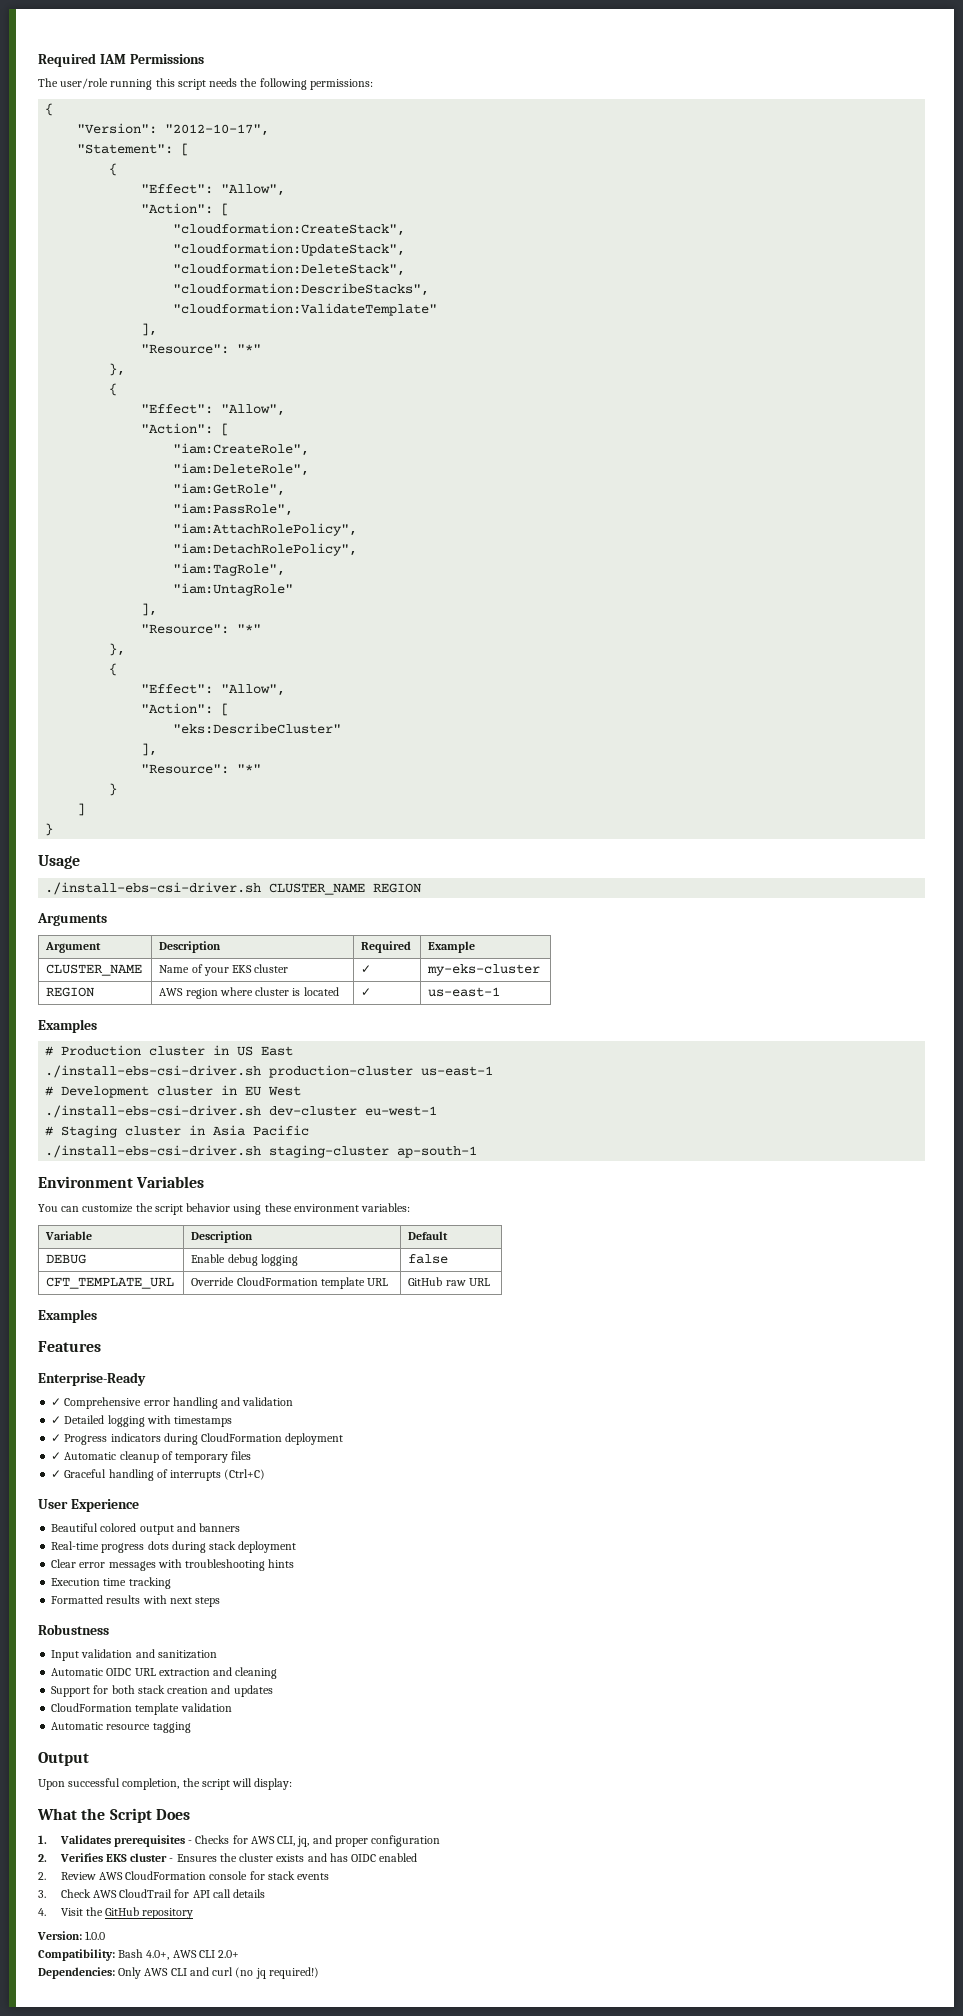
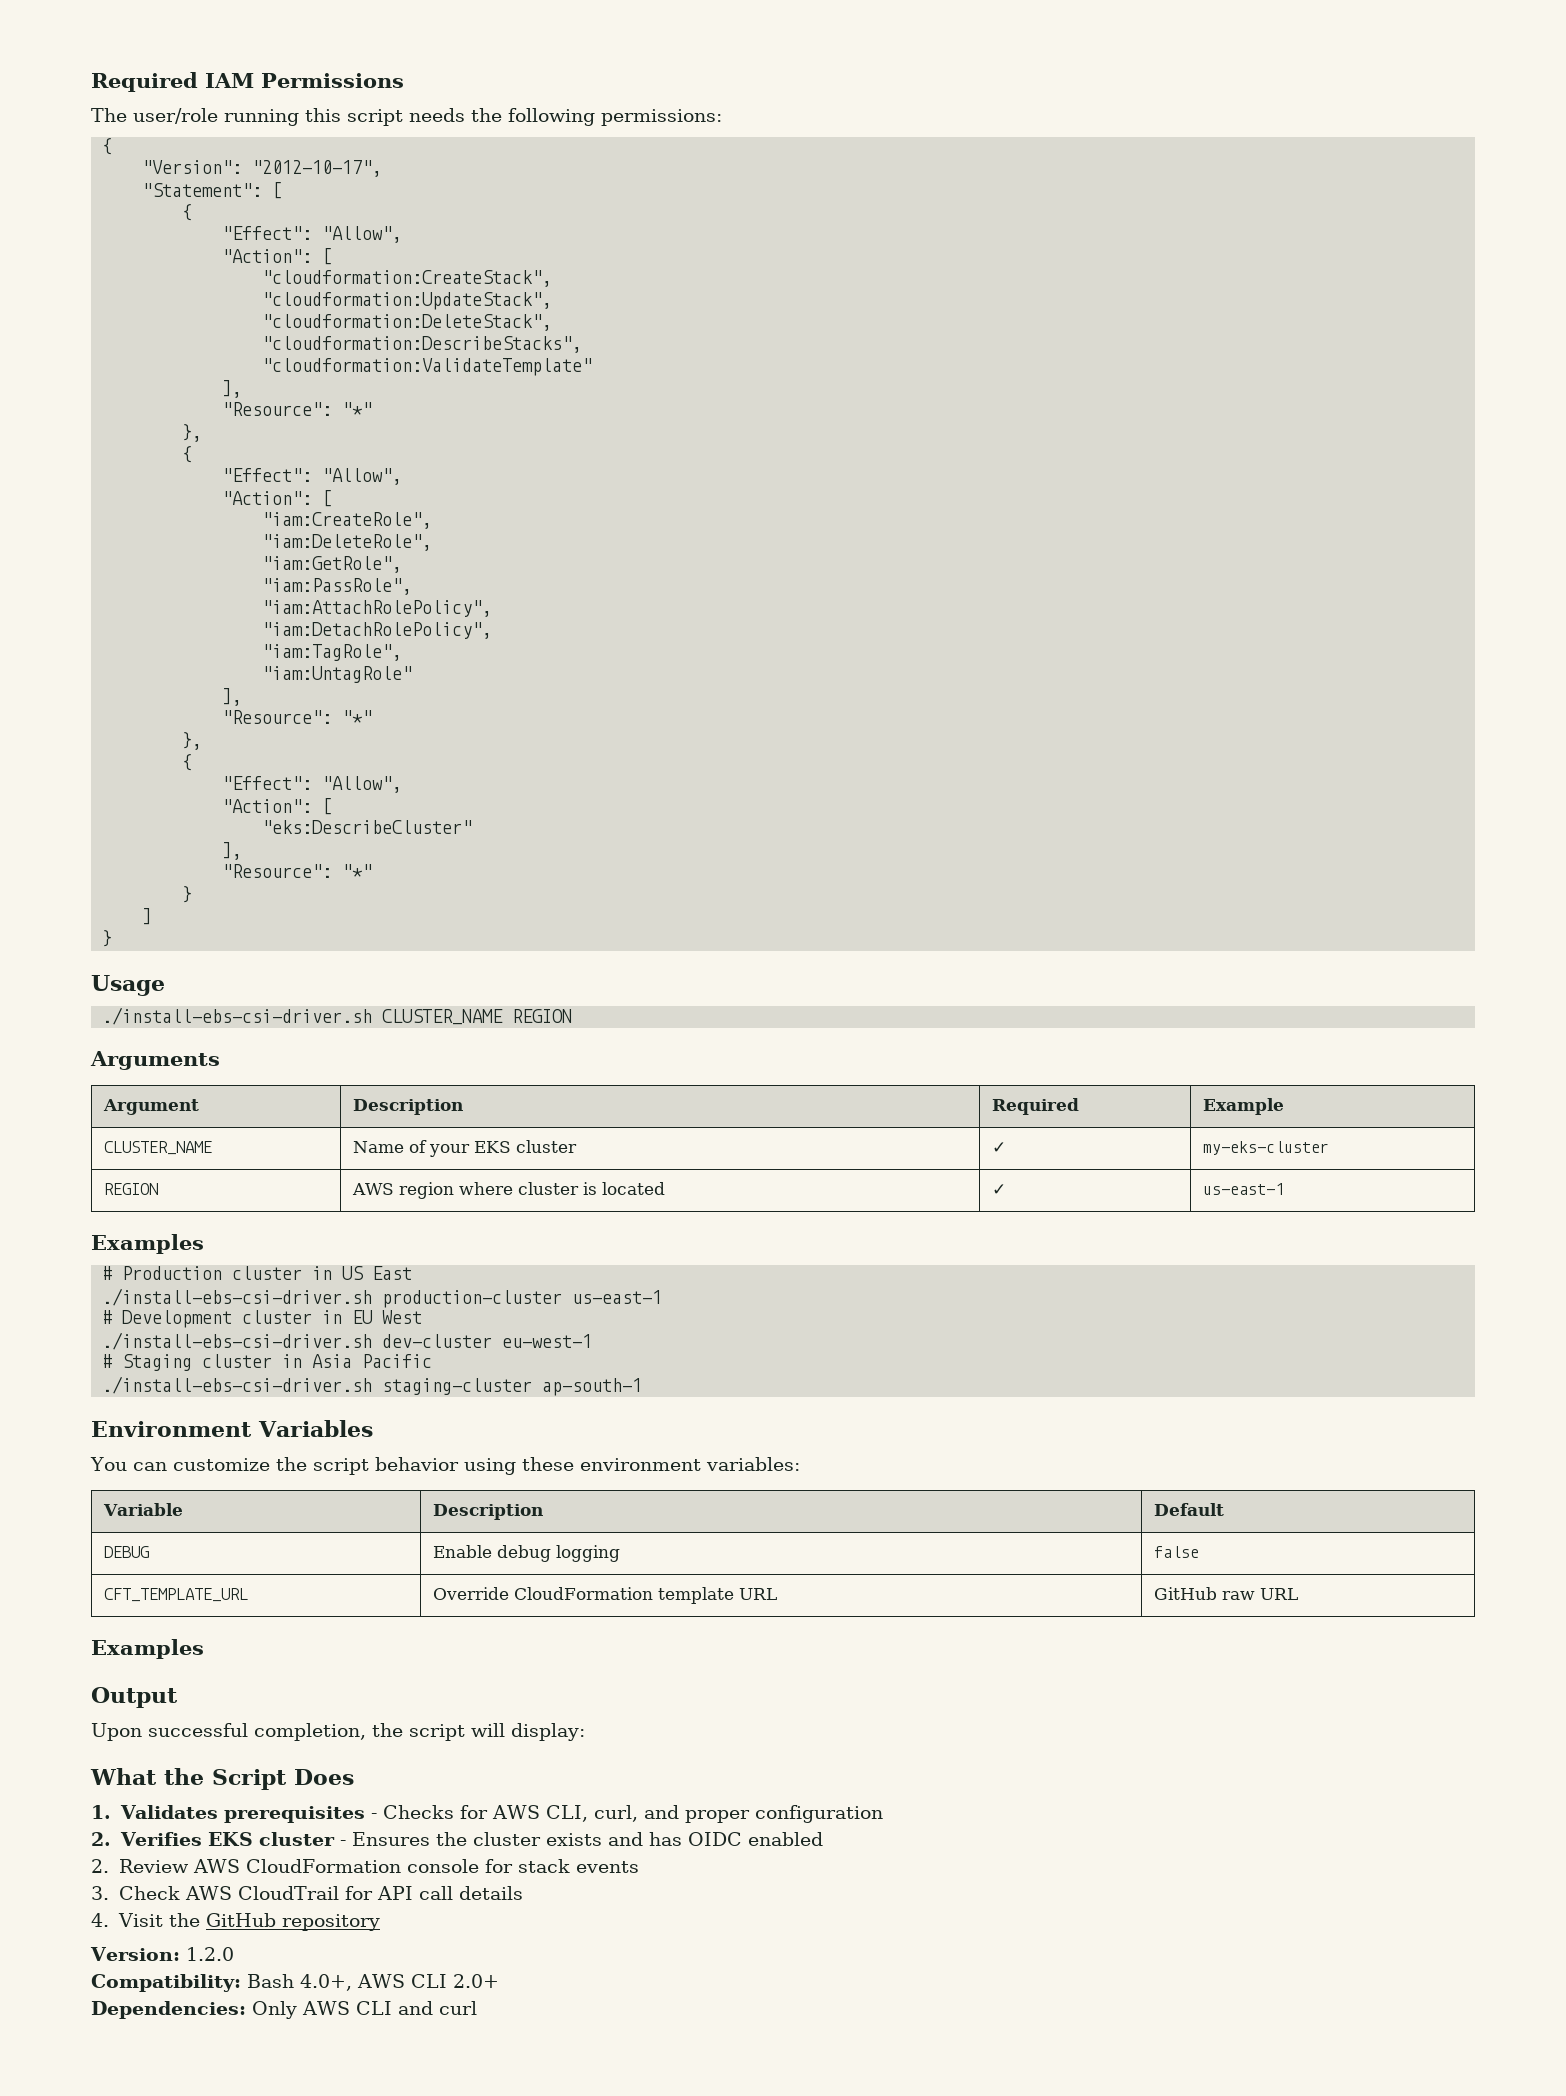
- Features
- Enterprise-Ready
- ✓ Comprehensive error handling and validation
- ✓ Detailed logging with timestamps
- ✓ Progress indicators during CloudFormation deployment
- ✓ Automatic cleanup of temporary files
- ✓ Graceful handling of interrupts (Ctrl+C)
- User Experience
- Beautiful colored output and banners
- Real-time progress dots during stack deployment
- Clear error messages with troubleshooting hints
- Execution time tracking
- Formatted results with next steps
- Robustness
- Input validation and sanitization
- Automatic OIDC URL extraction and cleaning
- Support for both stack creation and updates
- CloudFormation template validation
- Automatic resource tagging
- 1. Validates prerequisites - Checks for AWS CLI, jq, and proper configuration
+ 1. Validates prerequisites - Checks for AWS CLI, curl, and proper configuration
- Version: 1.0.0
+ Version: 1.2.0
- Dependencies: Only AWS CLI and curl (no jq required!)
+ Dependencies: Only AWS CLI and curl

